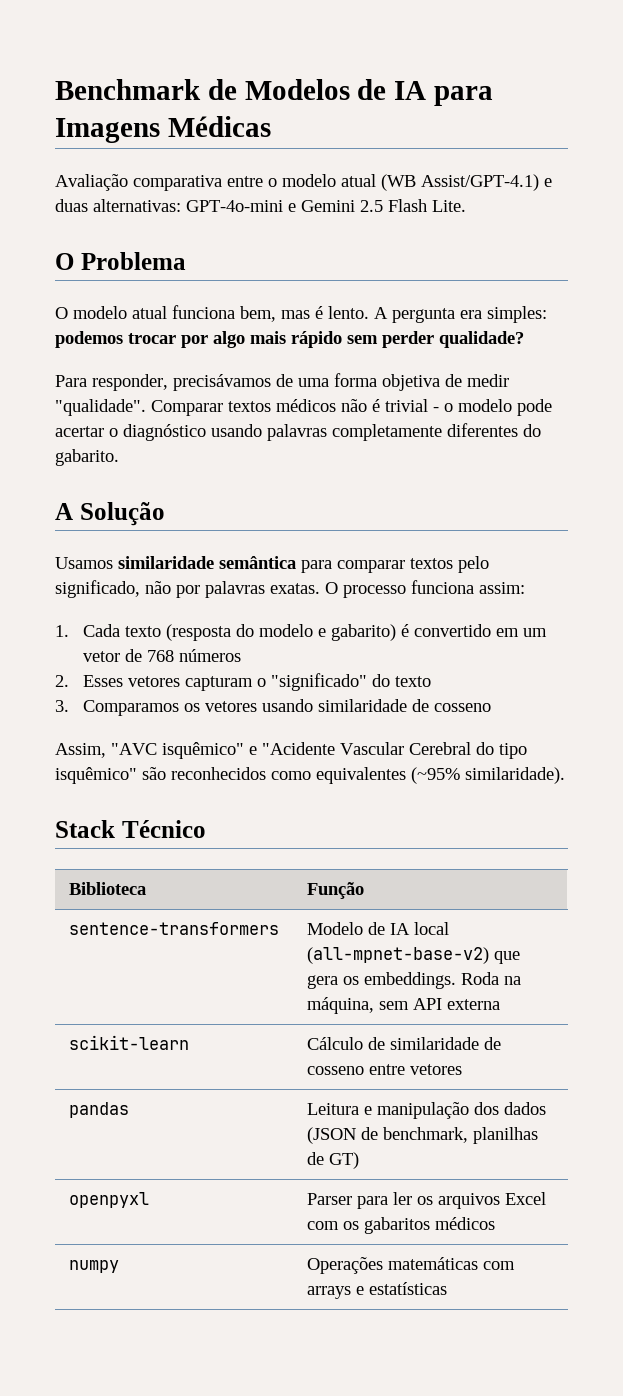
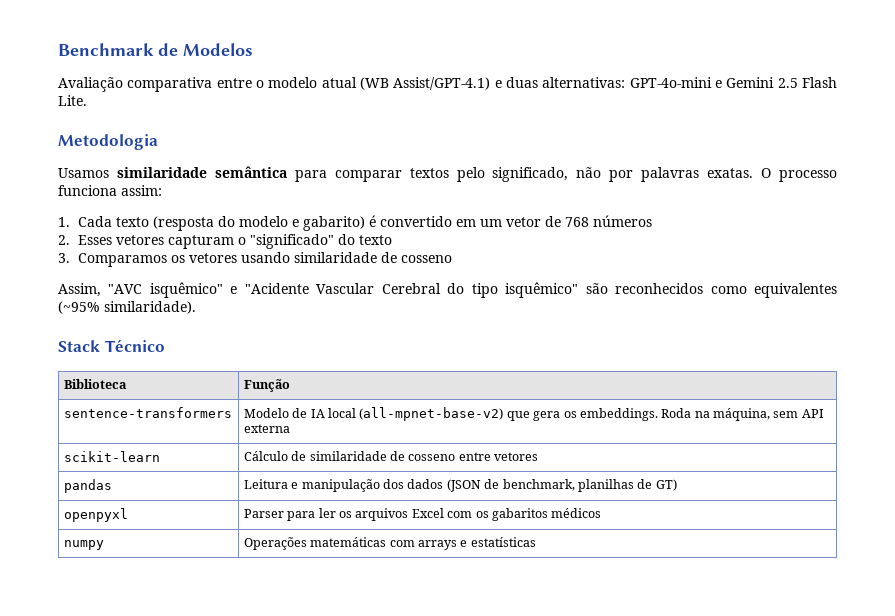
- Benchmark de Modelos de IA para Imagens Médicas
+ Benchmark de Modelos
- O Problema
- O modelo atual funciona bem, mas é lento. A pergunta era simples: podemos trocar por algo mais rápido sem perder qualidade?
- Para responder, precisávamos de uma forma objetiva de medir "qualidade". Comparar textos médicos não é trivial - o modelo pode acertar o diagnóstico usando palavras completamente diferentes do gabarito.
- A Solução
+ Metodologia

